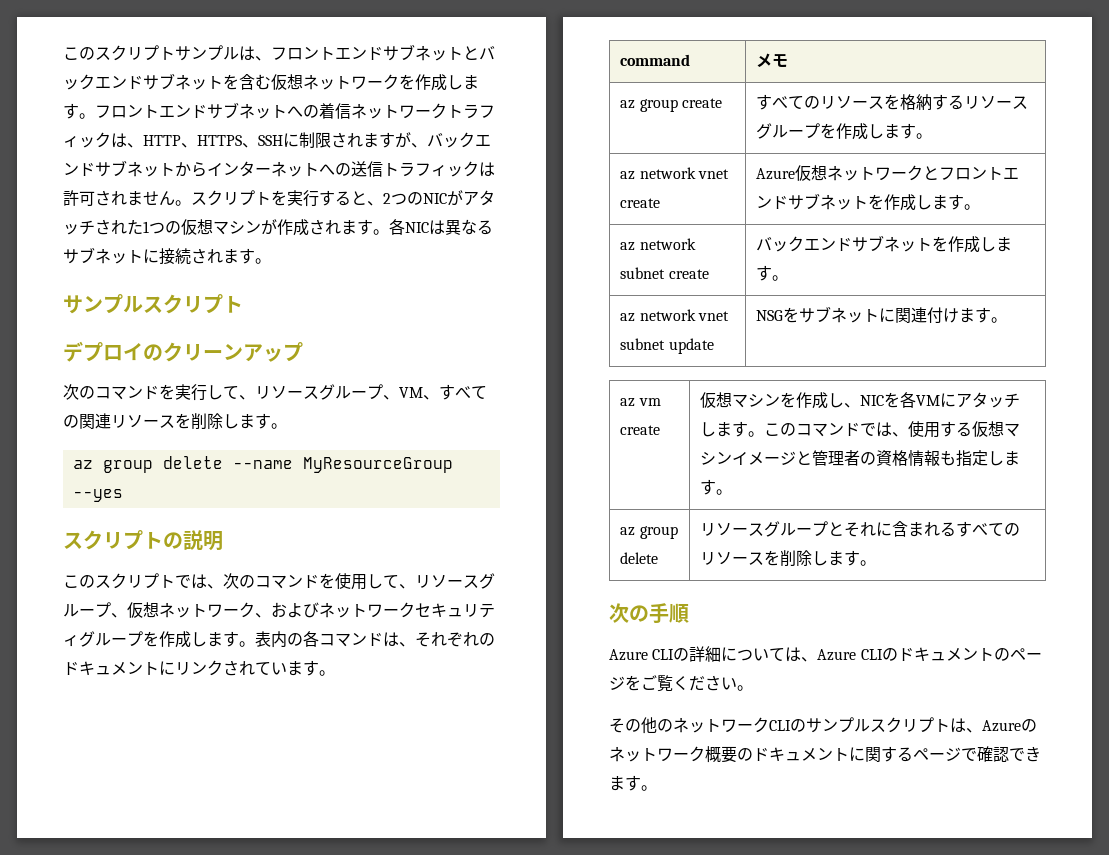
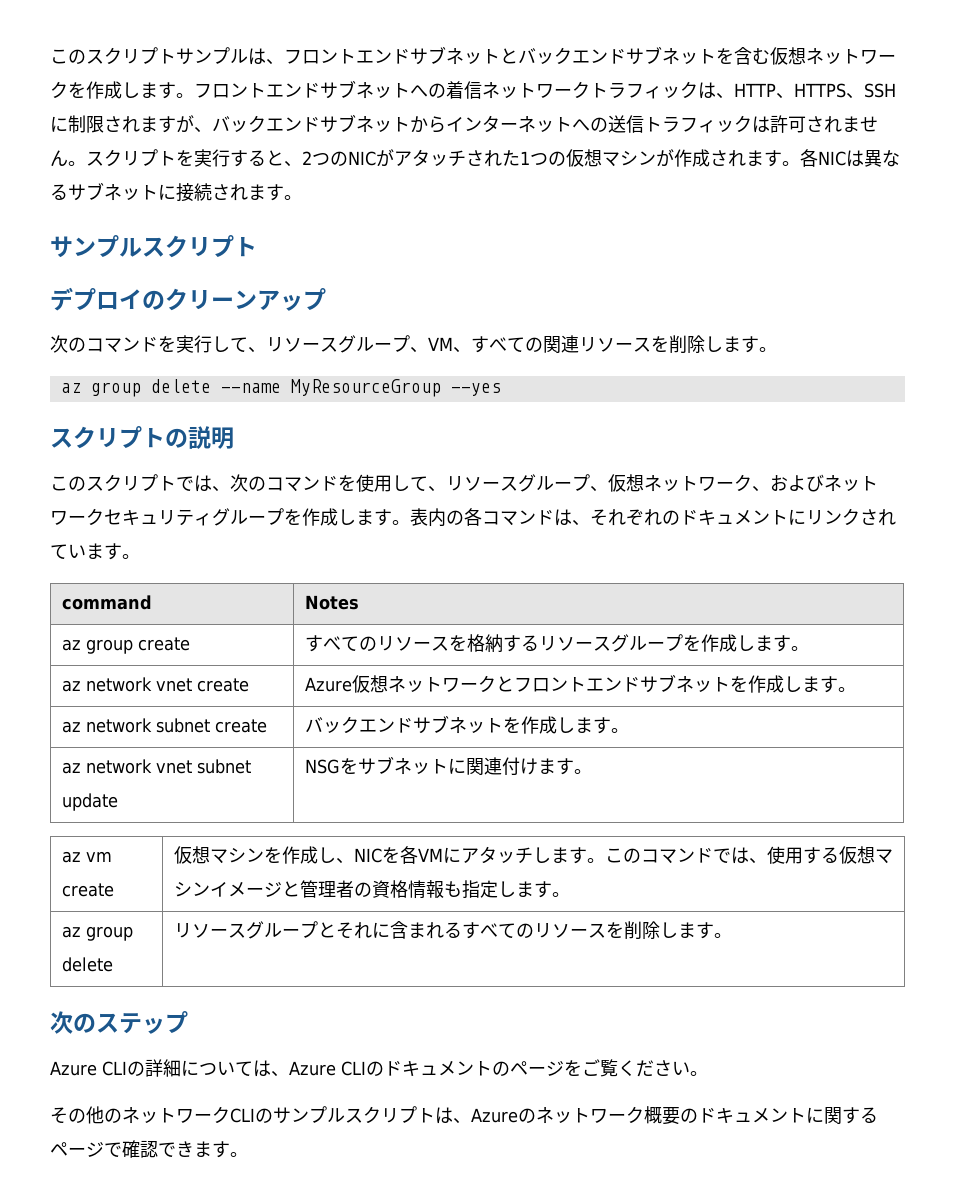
- command | メモ
+ command | Notes
- 次の手順
+ 次のステップ

